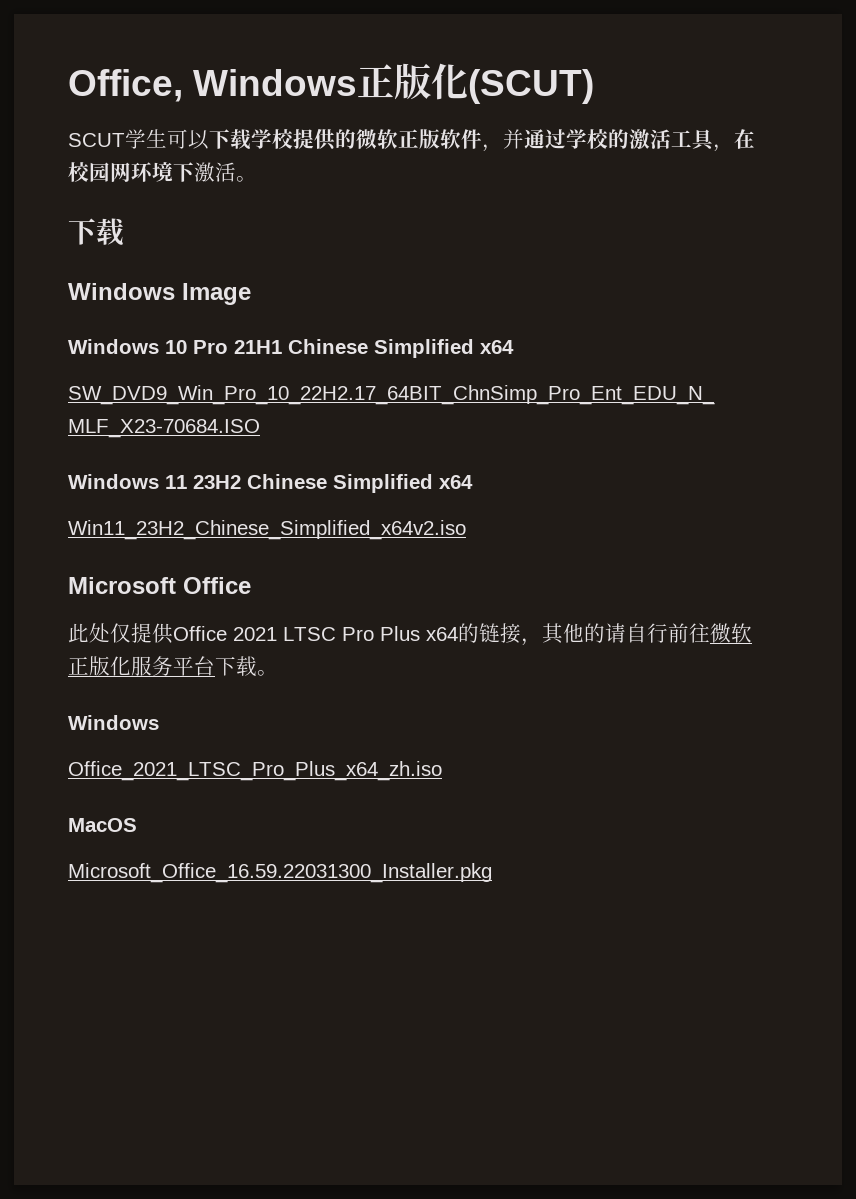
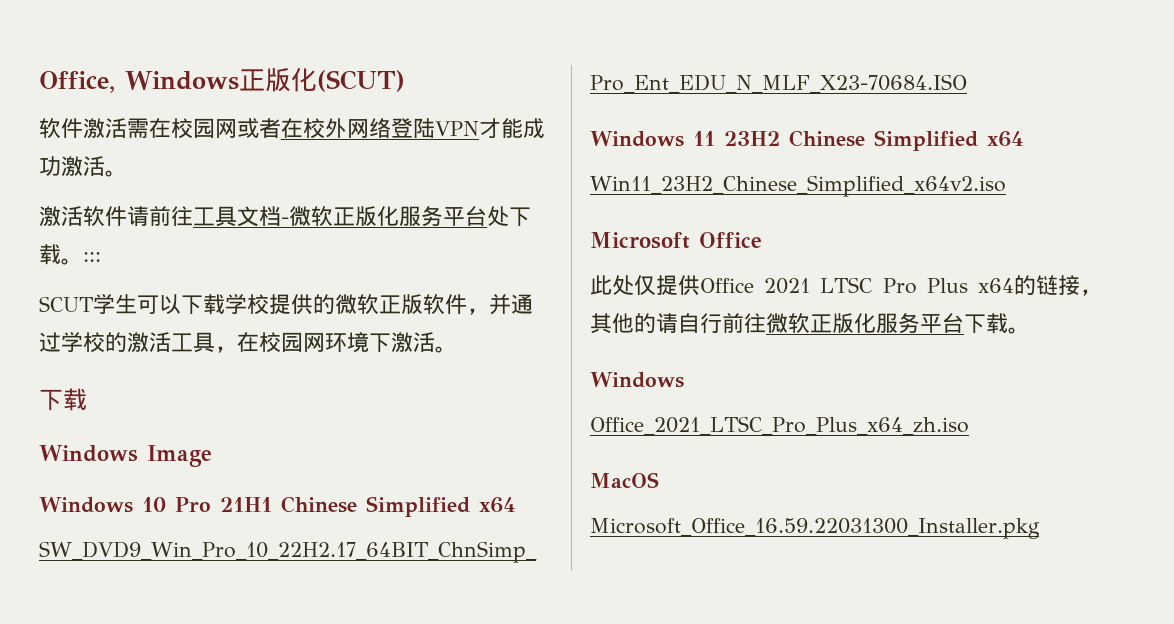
+ 软件激活需在校园网或者在校外网络登陆VPN才能成功激活。
+ 激活软件请前往工具文档-微软正版化服务平台处下载。:::

